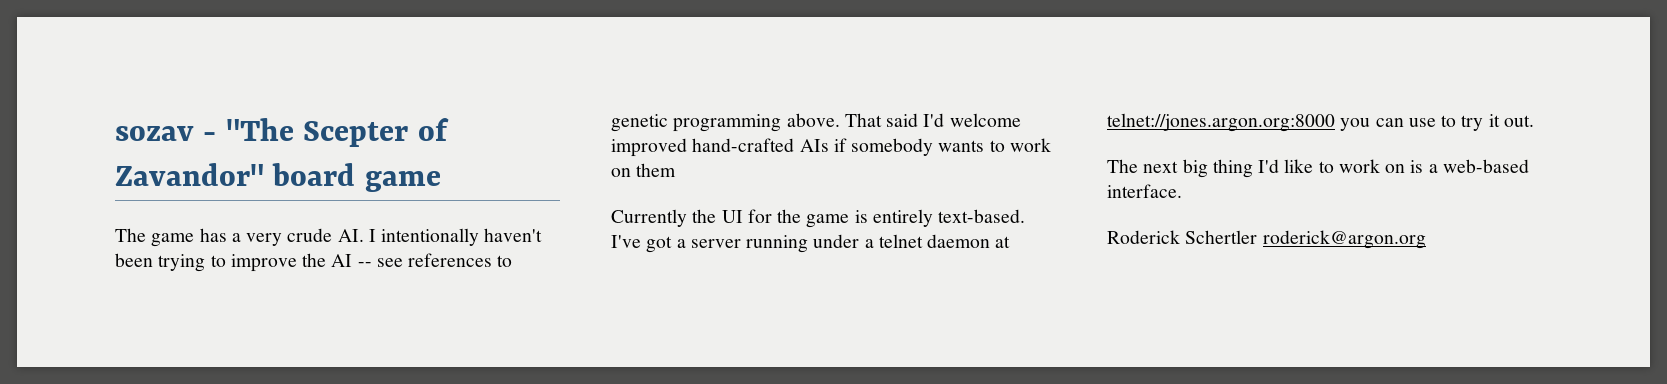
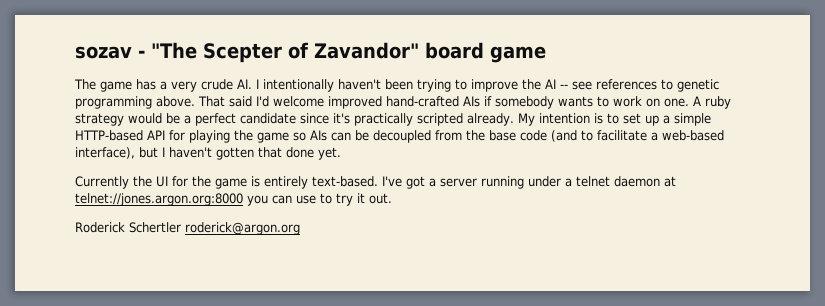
- That said I'd welcome improved hand-crafted AIs if somebody wants to work on them
+ That said I'd welcome improved hand-crafted AIs if somebody wants to work on one. A ruby strategy would be a perfect candidate since it's practically scripted already. My intention is to set up a simple HTTP-based API for playing the game so AIs can be decoupled from the base code (and to facilitate a web-based interface), but I haven't gotten that done yet.
- The next big thing I'd like to work on is a web-based interface.

